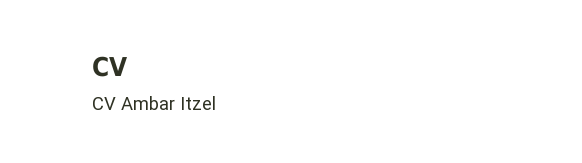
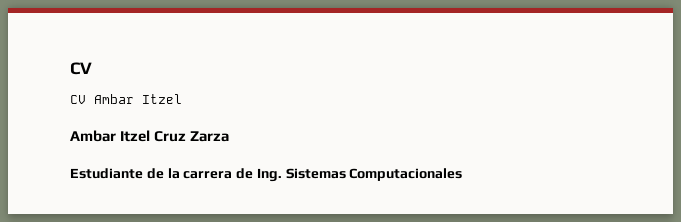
+ Ambar Itzel Cruz Zarza
+ Estudiante de la carrera de Ing. Sistemas Computacionales

